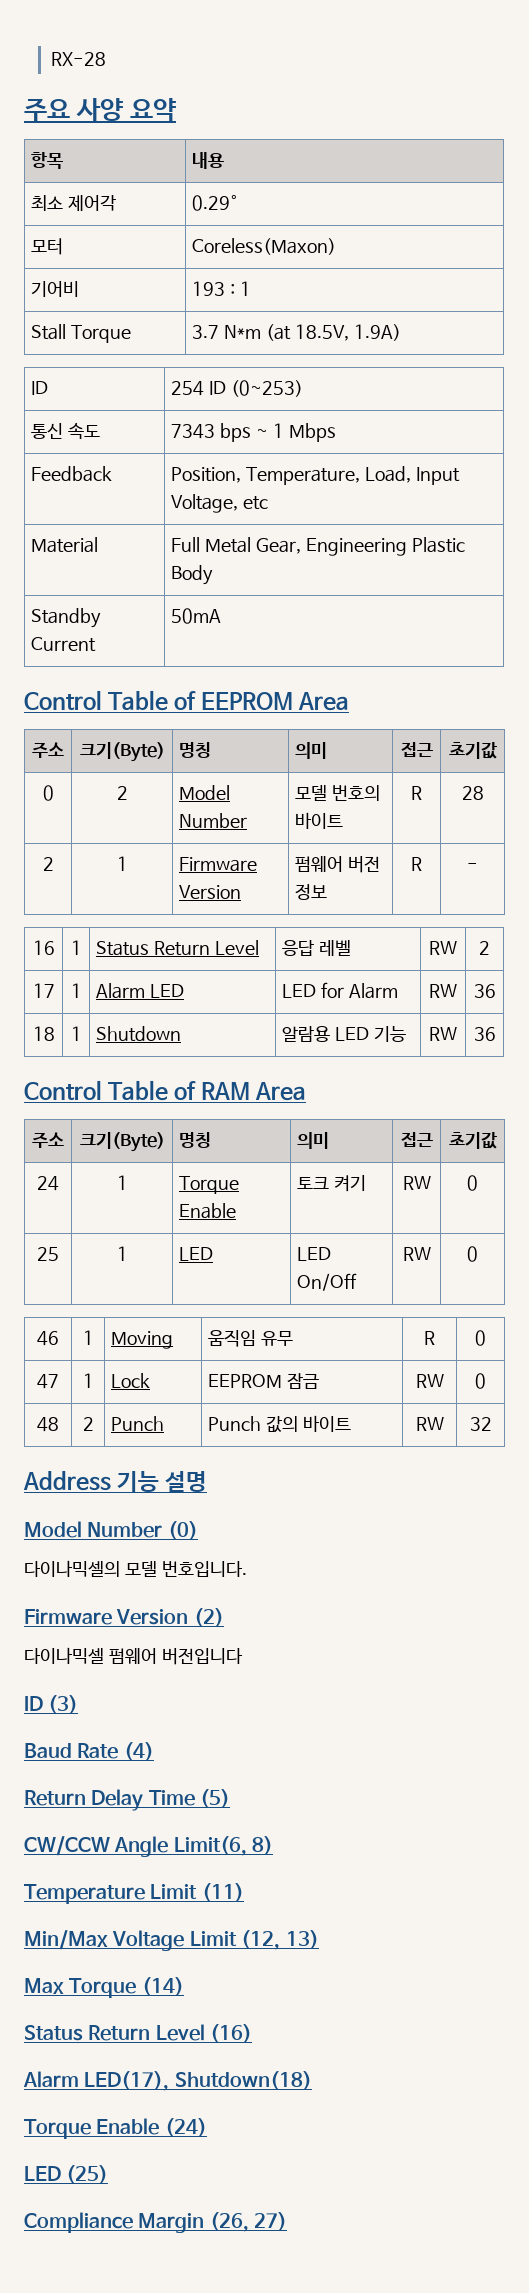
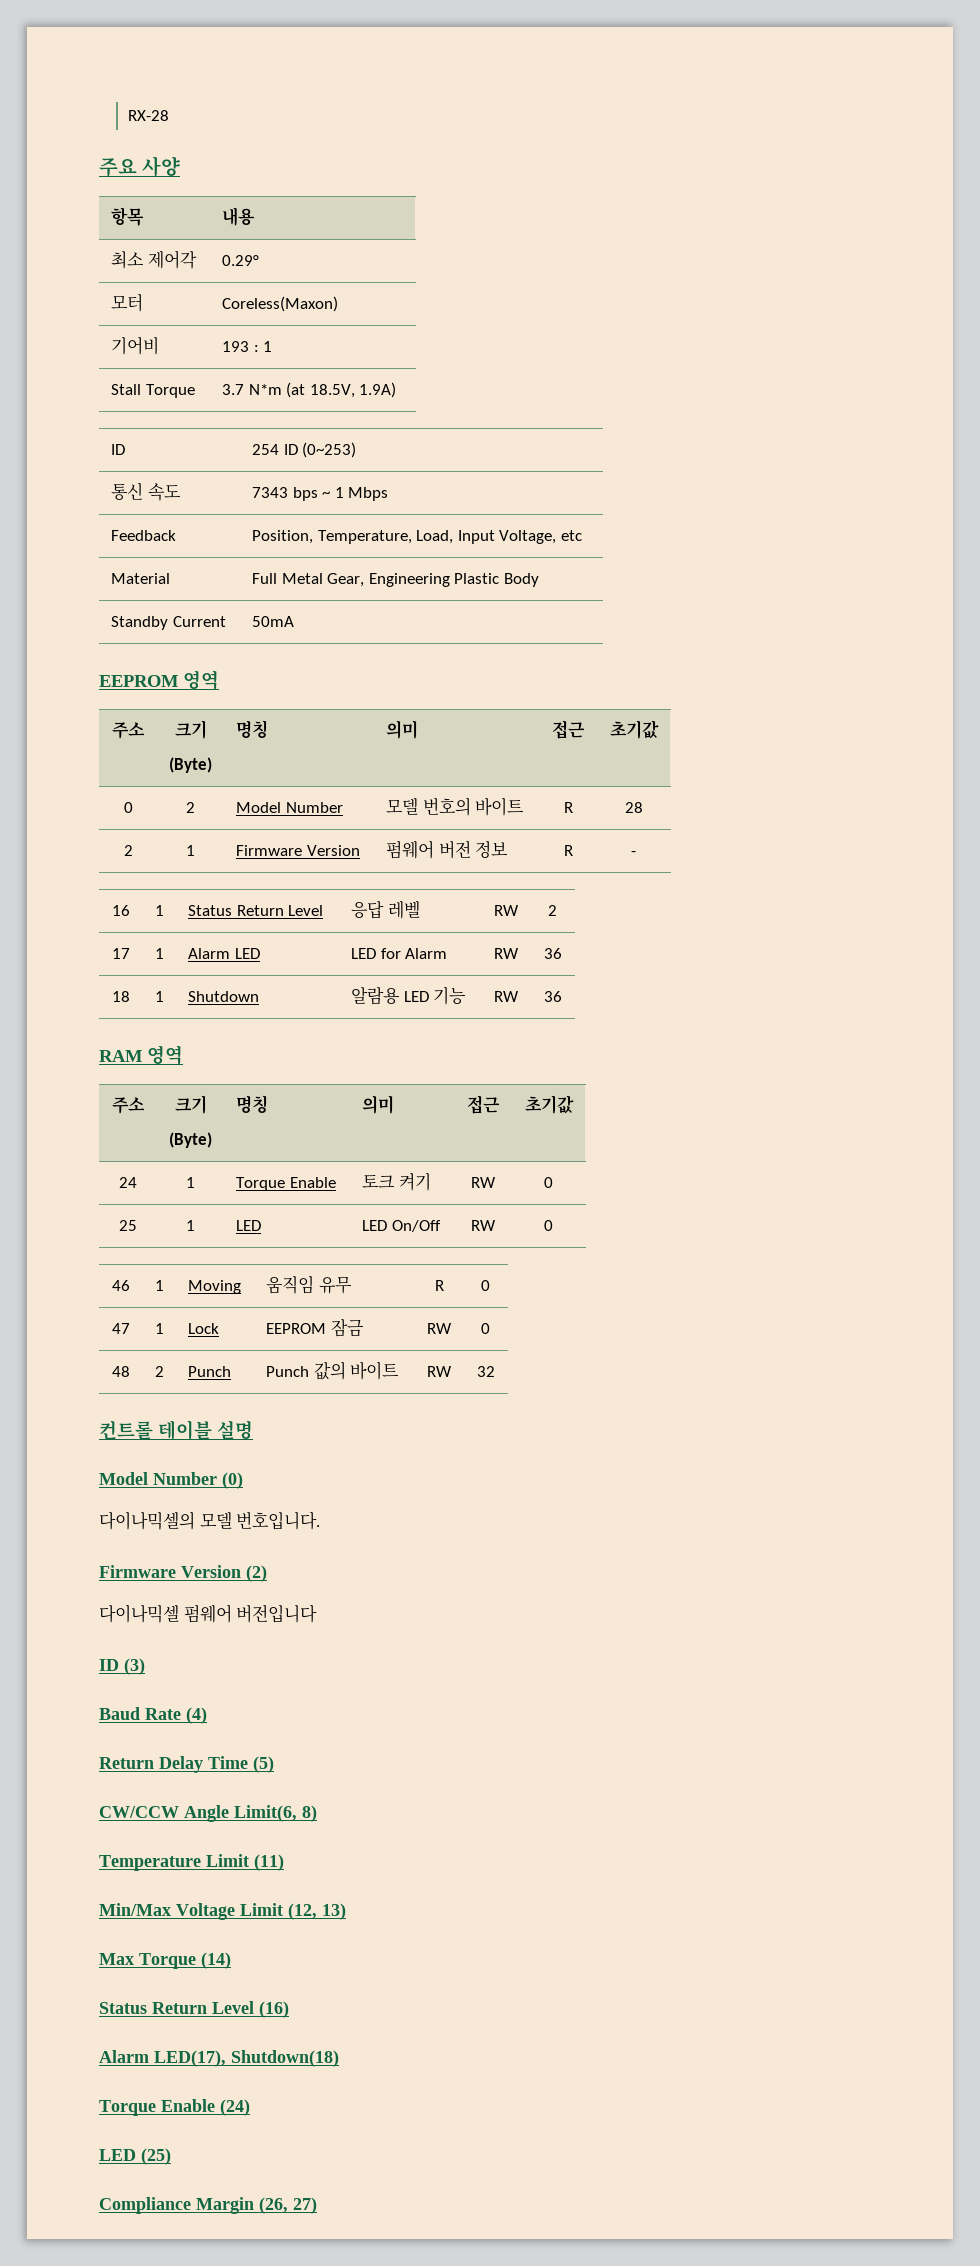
- 주요 사양 요약
+ 주요 사양
- Control Table of EEPROM Area
- 주소 | 크기(Byte) | 명칭 | 의미 | 접근 | 초기값
+ EEPROM 영역
+ 주소 | 크기
+ (Byte) | 명칭 | 의미 | 접근 | 초기값
- Control Table of RAM Area
- 주소 | 크기(Byte) | 명칭 | 의미 | 접근 | 초기값
+ RAM 영역
+ 주소 | 크기
+ (Byte) | 명칭 | 의미 | 접근 | 초기값
- Address 기능 설명
+ 컨트롤 테이블 설명

